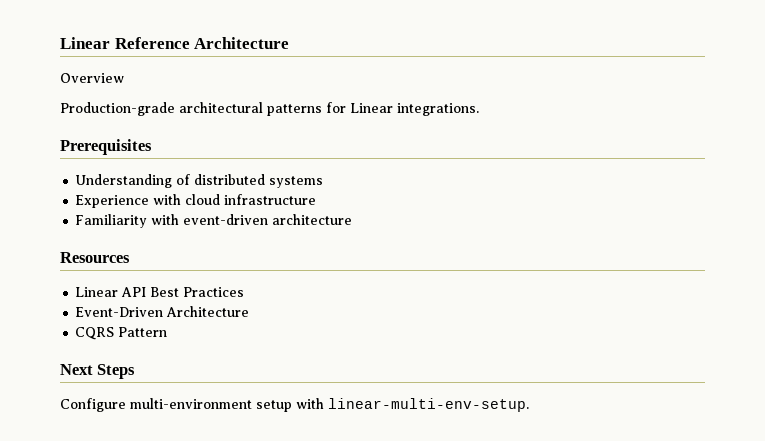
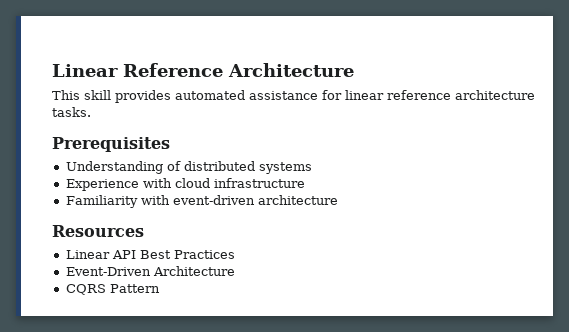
- Overview
- Production-grade architectural patterns for Linear integrations.
+ This skill provides automated assistance for linear reference architecture tasks.
- Next Steps
- Configure multi-environment setup with linear-multi-env-setup.

